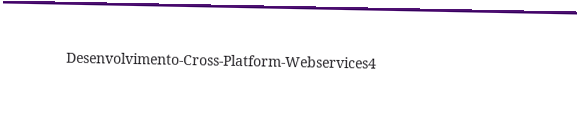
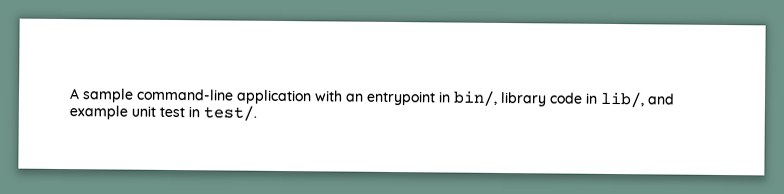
- Desenvolvimento-Cross-Platform-Webservices4
+ A sample command-line application with an entrypoint in bin/, library code in lib/, and example unit test in test/.

